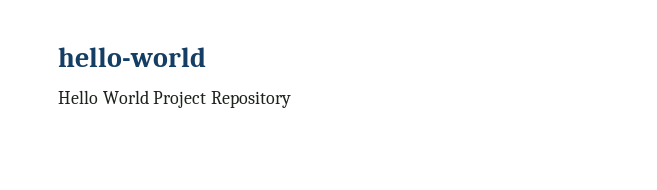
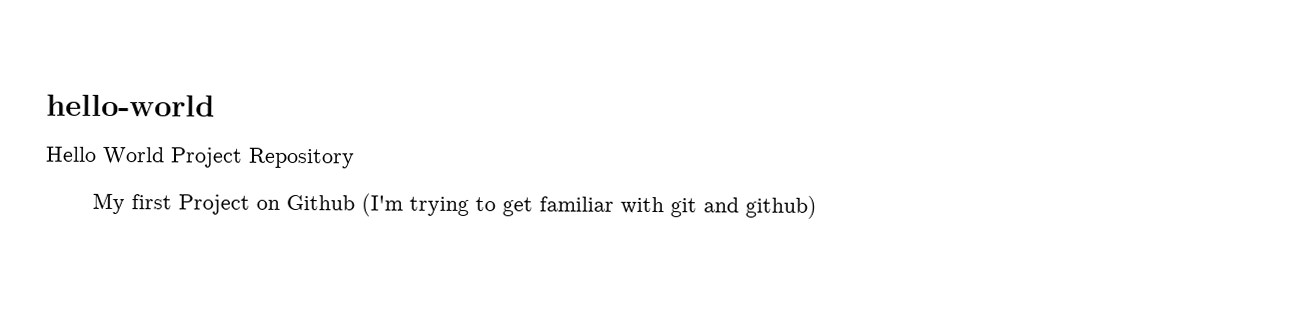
+ My first Project on Github (I'm trying to get familiar with git and github)

